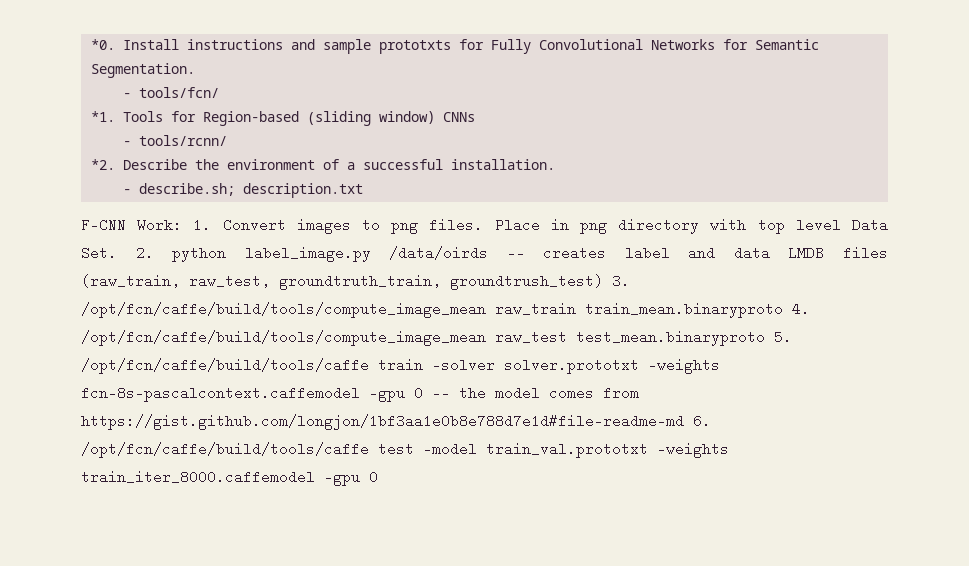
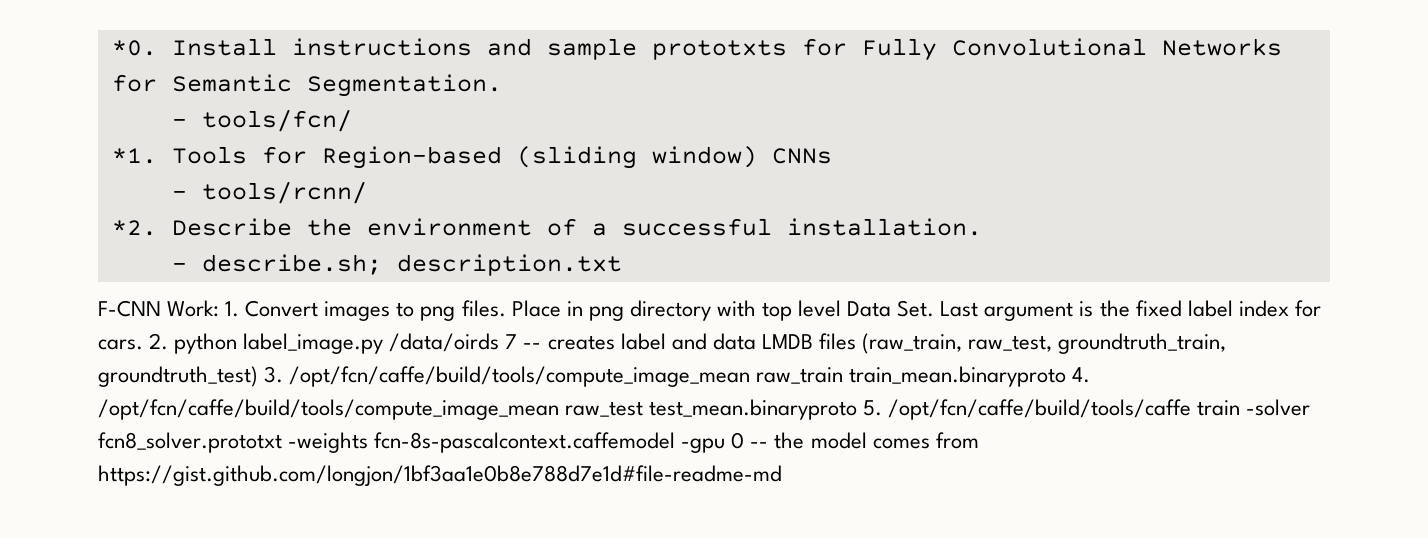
- Place in png directory with top level Data Set. 2. python label_image.py /data/oirds -- creates label and data LMDB files (raw_train, raw_test, groundtruth_train, groundtrush_test) 3. /opt/fcn/caffe/build/tools/compute_image_mean raw_train train_mean.binaryproto 4. /opt/fcn/caffe/build/tools/compute_image_mean raw_test test_mean.binaryproto 5. /opt/fcn/caffe/build/tools/caffe train -solver solver.prototxt -weights fcn-8s-pascalcontext.caffemodel -gpu 0 -- the model comes from https://gist.github.com/longjon/1bf3aa1e0b8e788d7e1d#file-readme-md 6. /opt/fcn/caffe/build/tools/caffe test -model train_val.prototxt -weights train_iter_8000.caffemodel -gpu 0
+ Place in png directory with top level Data Set. Last argument is the fixed label index for cars. 2. python label_image.py /data/oirds 7 -- creates label and data LMDB files (raw_train, raw_test, groundtruth_train, groundtruth_test) 3. /opt/fcn/caffe/build/tools/compute_image_mean raw_train train_mean.binaryproto 4. /opt/fcn/caffe/build/tools/compute_image_mean raw_test test_mean.binaryproto 5. /opt/fcn/caffe/build/tools/caffe train -solver fcn8_solver.prototxt -weights fcn-8s-pascalcontext.caffemodel -gpu 0 -- the model comes from https://gist.github.com/longjon/1bf3aa1e0b8e788d7e1d#file-readme-md

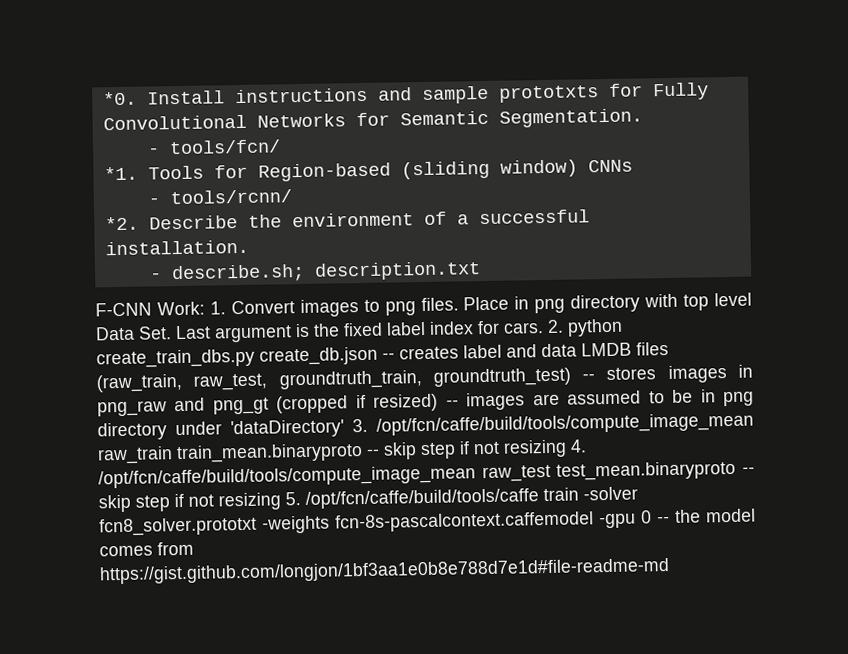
- 2. python label_image.py /data/oirds 7 -- creates label and data LMDB files (raw_train, raw_test, groundtruth_train, groundtruth_test) 3. /opt/fcn/caffe/build/tools/compute_image_mean raw_train train_mean.binaryproto 4. /opt/fcn/caffe/build/tools/compute_image_mean raw_test test_mean.binaryproto 5. /opt/fcn/caffe/build/tools/caffe train -solver fcn8_solver.prototxt -weights fcn-8s-pascalcontext.caffemodel -gpu 0 -- the model comes from https://gist.github.com/longjon/1bf3aa1e0b8e788d7e1d#file-readme-md
+ 2. python create_train_dbs.py create_db.json -- creates label and data LMDB files (raw_train, raw_test, groundtruth_train, groundtruth_test) -- stores images in png_raw and png_gt (cropped if resized) -- images are assumed to be in png directory under 'dataDirectory' 3. /opt/fcn/caffe/build/tools/compute_image_mean raw_train train_mean.binaryproto -- skip step if not resizing 4. /opt/fcn/caffe/build/tools/compute_image_mean raw_test test_mean.binaryproto -- skip step if not resizing 5. /opt/fcn/caffe/build/tools/caffe train -solver fcn8_solver.prototxt -weights fcn-8s-pascalcontext.caffemodel -gpu 0 -- the model comes from https://gist.github.com/longjon/1bf3aa1e0b8e788d7e1d#file-readme-md

